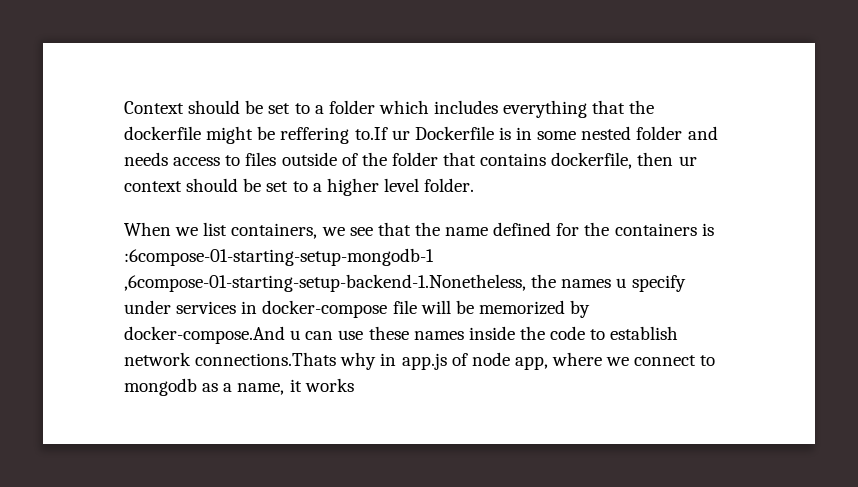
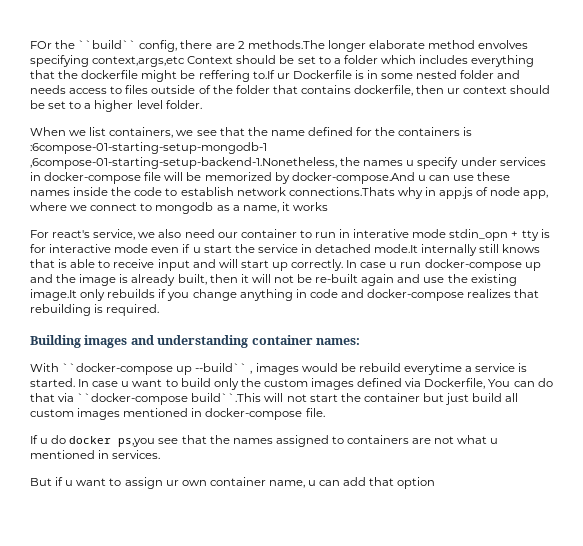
- Context should be set to a folder which includes everything that the dockerfile might be reffering to.If ur Dockerfile is in some nested folder and needs access to files outside of the folder that contains dockerfile, then ur context should be set to a higher level folder.
+ FOr the ``build`` config, there are 2 methods.The longer elaborate method envolves specifying context,args,etc Context should be set to a folder which includes everything that the dockerfile might be reffering to.If ur Dockerfile is in some nested folder and needs access to files outside of the folder that contains dockerfile, then ur context should be set to a higher level folder.
+ For react's service, we also need our container to run in interative mode stdin_opn + tty is for interactive mode even if u start the service in detached mode.It internally still knows that is able to receive input and will start up correctly. In case u run docker-compose up and the image is already built, then it will not be re-built again and use the existing image.It only rebuilds if you change anything in code and docker-compose realizes that rebuilding is required.
+ Building images and understanding container names:
+ With ``docker-compose up --build`` , images would be rebuild everytime a service is started. In case u want to build only the custom images defined via Dockerfile, You can do that via ``docker-compose build``.This will not start the container but just build all custom images mentioned in docker-compose file.
+ If u do docker ps,you see that the names assigned to containers are not what u mentioned in services.
+ But if u want to assign ur own container name, u can add that option

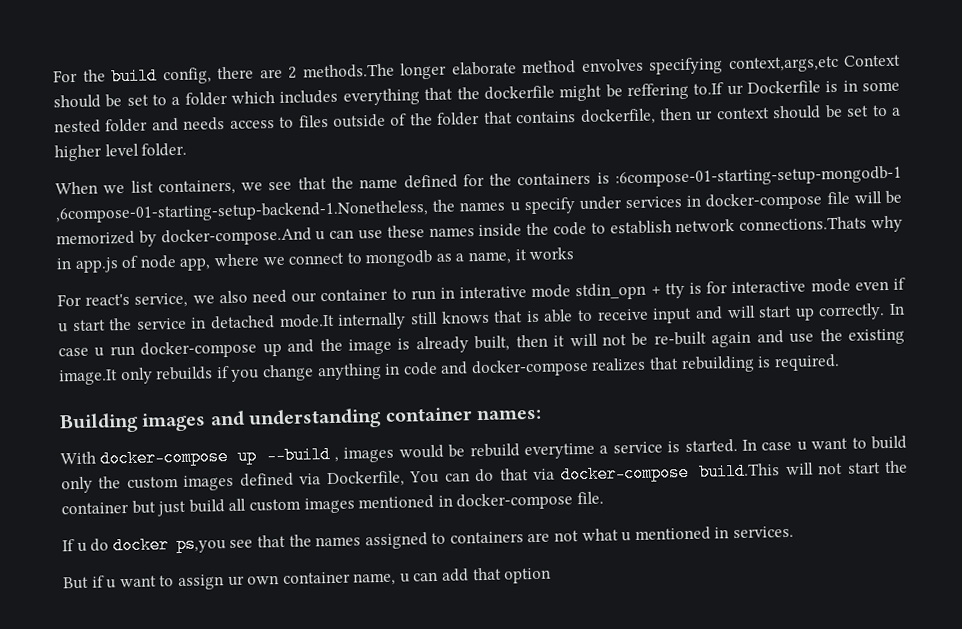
- FOr the ``build`` config, there are 2 methods.The longer elaborate method envolves specifying context,args,etc Context should be set to a folder which includes everything that the dockerfile might be reffering to.If ur Dockerfile is in some nested folder and needs access to files outside of the folder that contains dockerfile, then ur context should be set to a higher level folder.
+ For the build config, there are 2 methods.The longer elaborate method envolves specifying context,args,etc Context should be set to a folder which includes everything that the dockerfile might be reffering to.If ur Dockerfile is in some nested folder and needs access to files outside of the folder that contains dockerfile, then ur context should be set to a higher level folder.
- With ``docker-compose up --build`` , images would be rebuild everytime a service is started.
+ With docker-compose up --build , images would be rebuild everytime a service is started.
- In case u want to build only the custom images defined via Dockerfile, You can do that via ``docker-compose build``.This will not start the container but just build all custom images mentioned in docker-compose file.
+ In case u want to build only the custom images defined via Dockerfile, You can do that via docker-compose build.This will not start the container but just build all custom images mentioned in docker-compose file.

